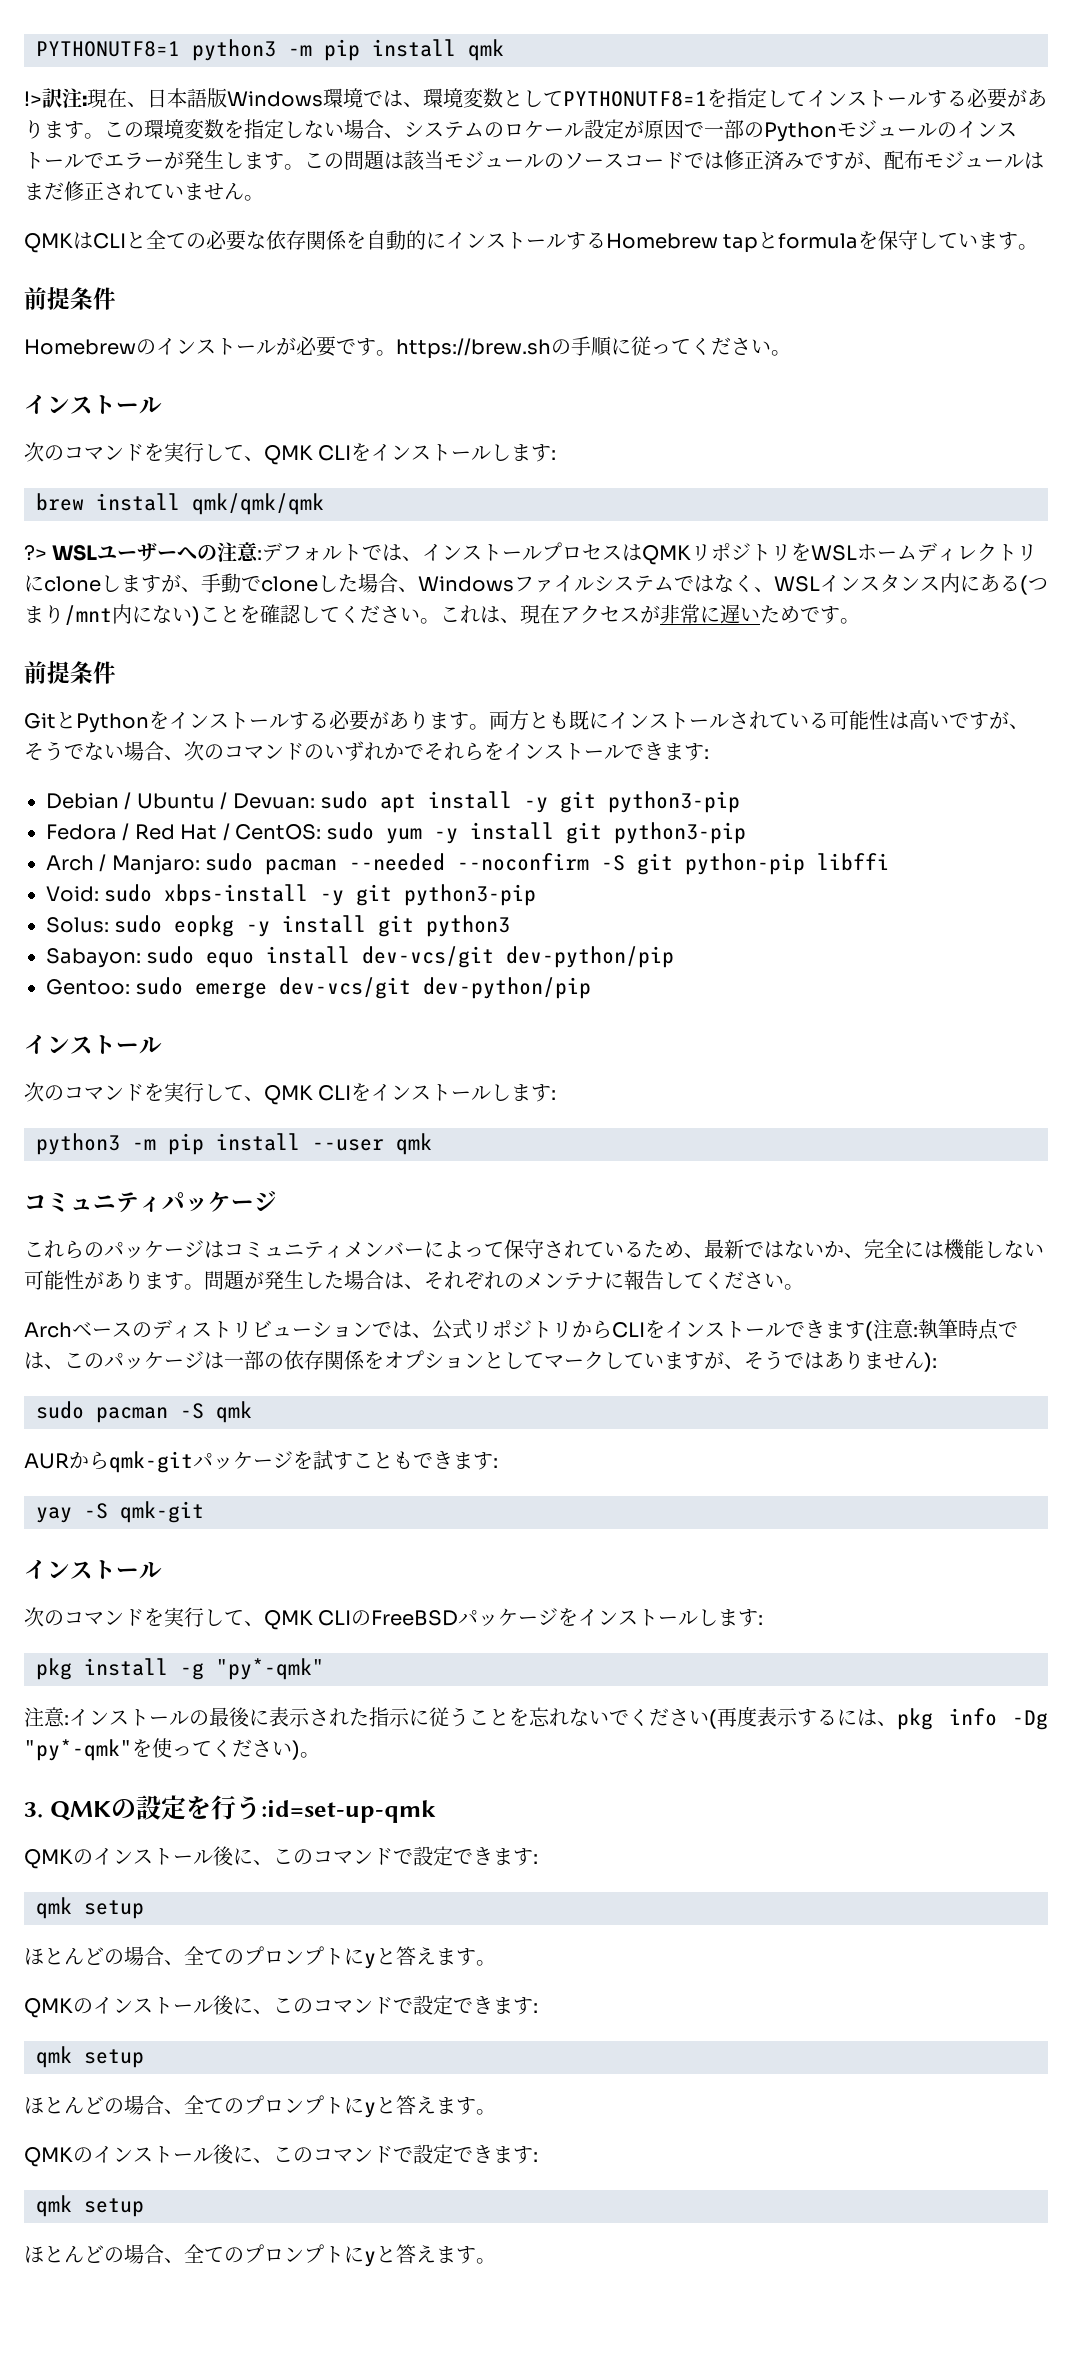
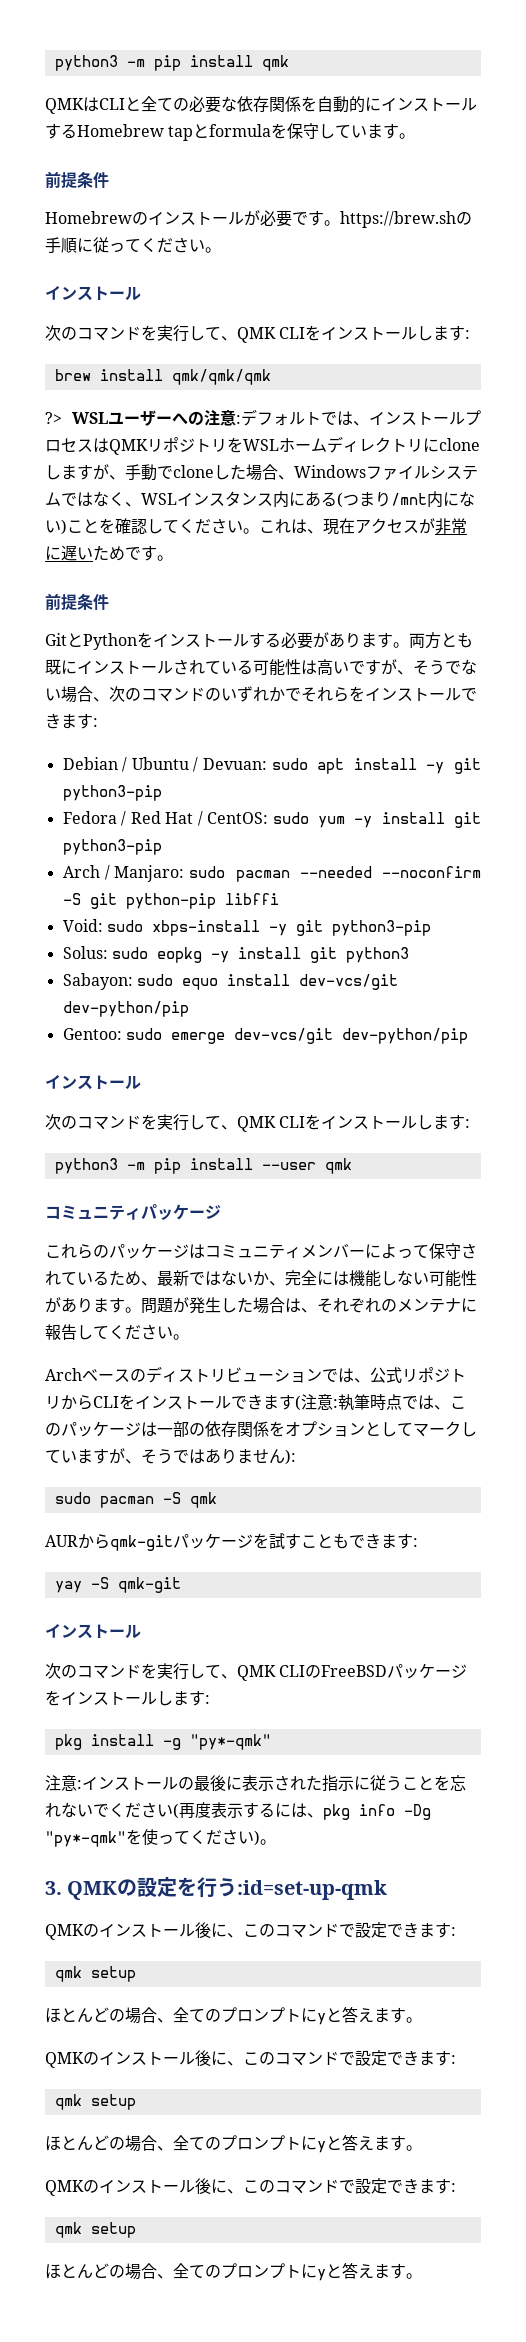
- PYTHONUTF8=1 python3 -m pip install qmk
+ python3 -m pip install qmk
- !>訳注:現在、日本語版Windows環境では、環境変数としてPYTHONUTF8=1を指定してインストールする必要があります。この環境変数を指定しない場合、システムのロケール設定が原因で一部のPythonモジュールのインストールでエラーが発生します。この問題は該当モジュールのソースコードでは修正済みですが、配布モジュールはまだ修正されていません。

